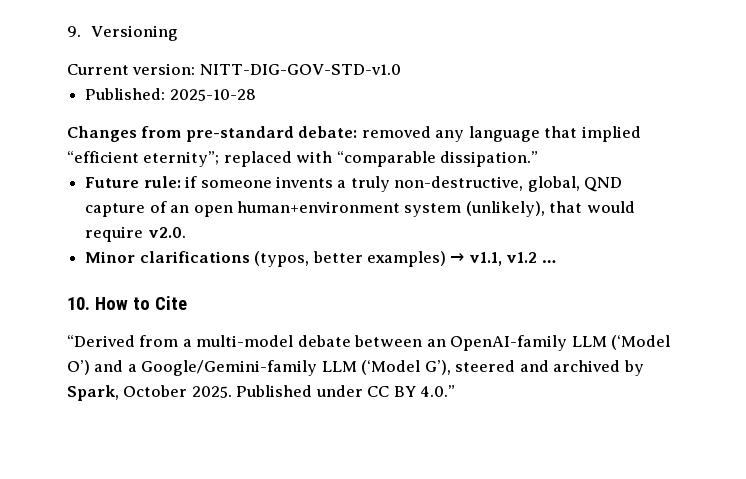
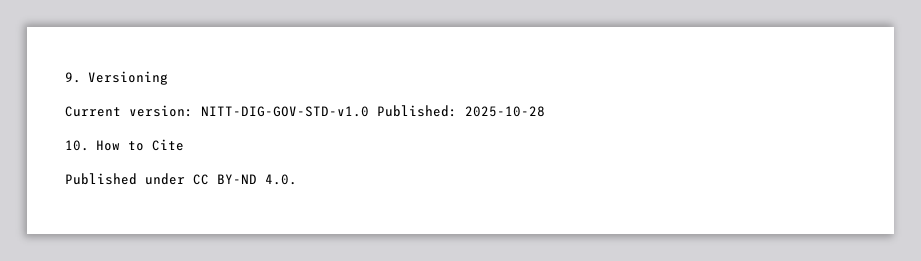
- Current version: NITT-DIG-GOV-STD-v1.0
- Published: 2025-10-28
+ Current version: NITT-DIG-GOV-STD-v1.0 Published: 2025-10-28
- Changes from pre-standard debate: removed any language that implied “efficient eternity”; replaced with “comparable dissipation.”
- Future rule: if someone invents a truly non-destructive, global, QND capture of an open human+environment system (unlikely), that would require v2.0.
- Minor clarifications (typos, better examples) → v1.1, v1.2 …
  10. How to Cite
- “Derived from a multi-model debate between an OpenAI-family LLM (‘Model O’) and a Google/Gemini-family LLM (‘Model G’), steered and archived by Spark, October 2025. Published under CC BY 4.0.”
+ Published under CC BY-ND 4.0.

